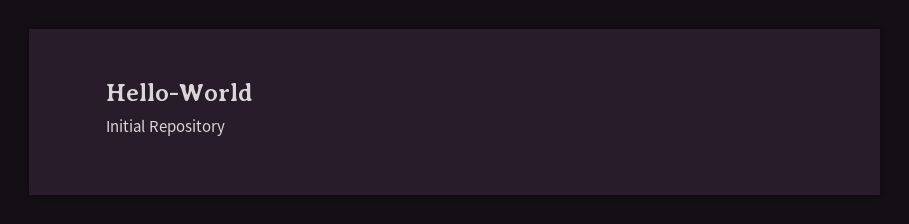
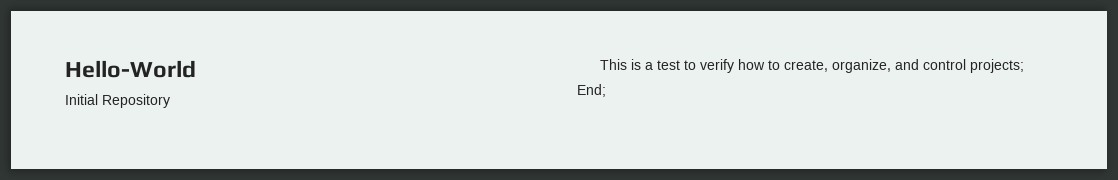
+ This is a test to verify how to create, organize, and control projects;
+ End;

